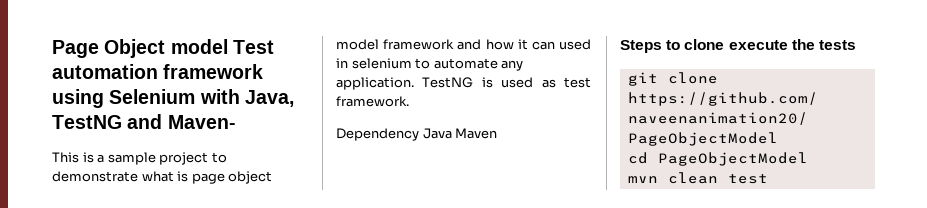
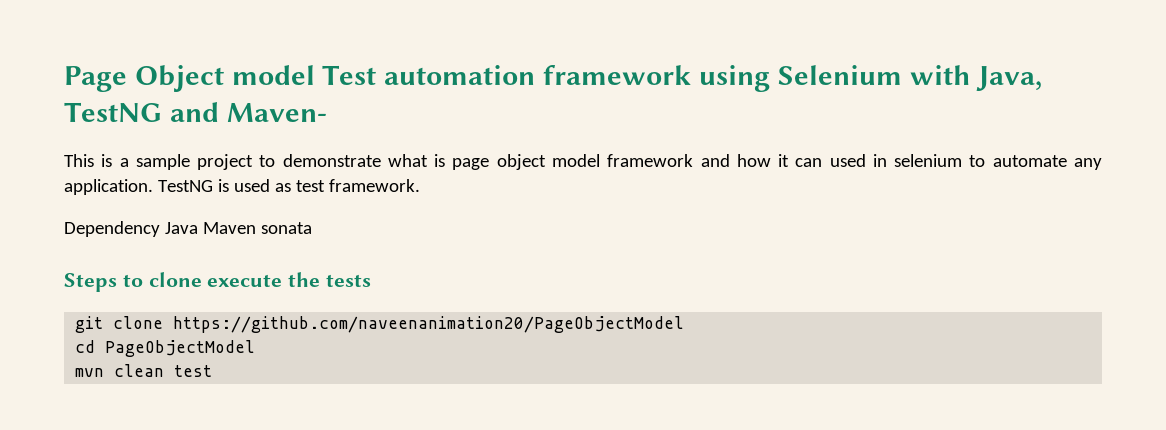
- Dependency Java Maven
+ Dependency Java Maven sonata

